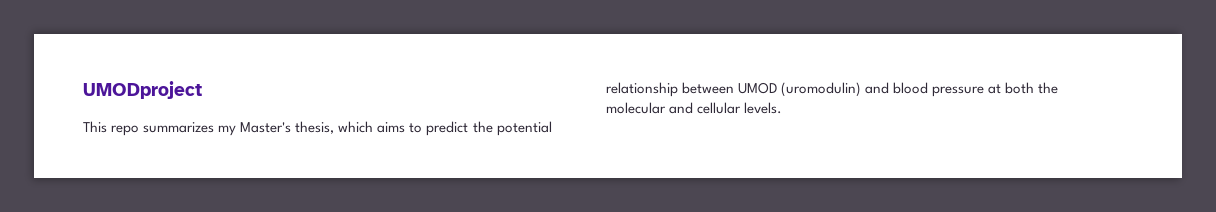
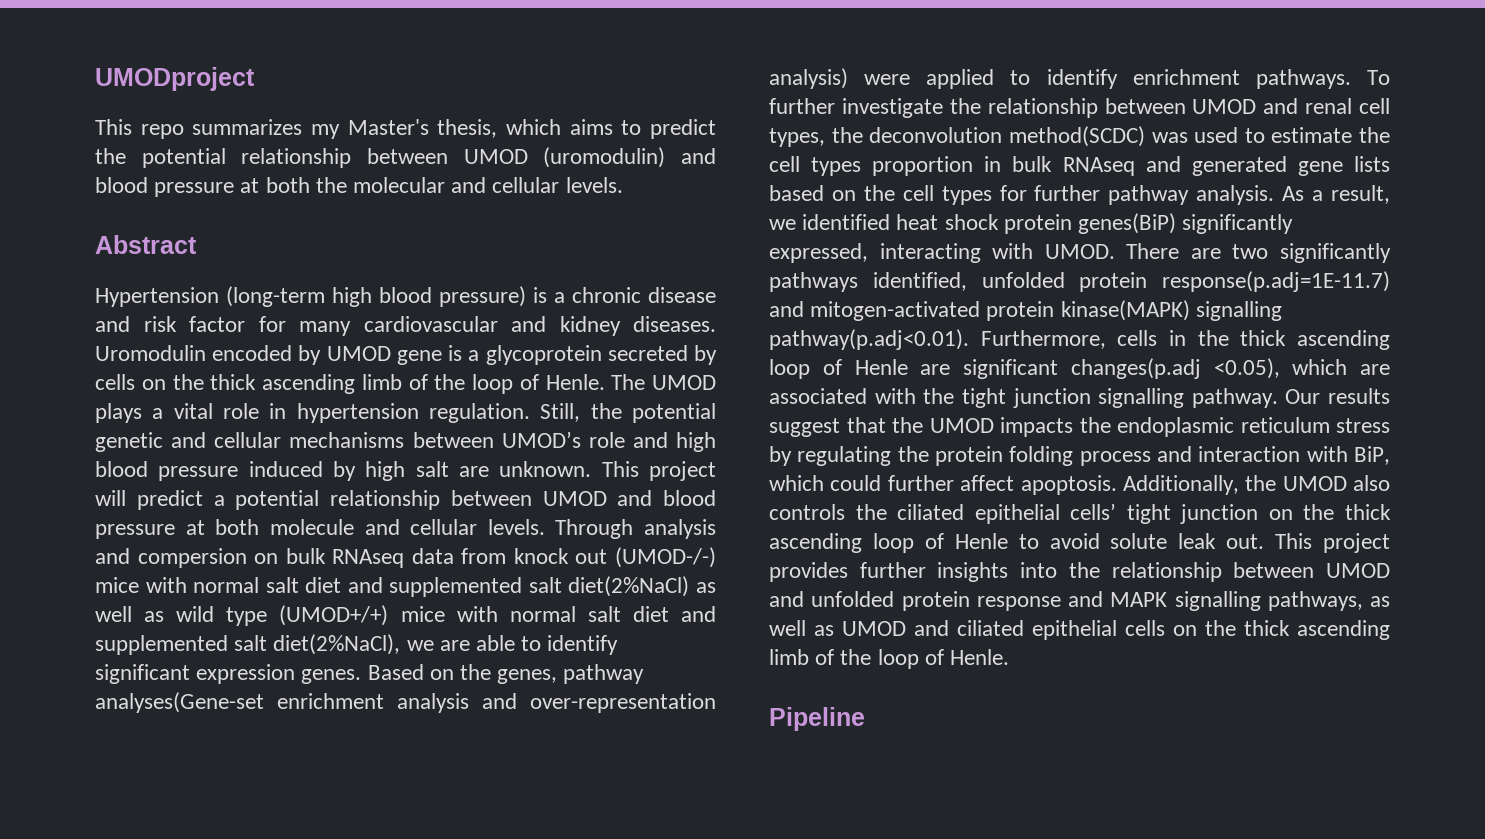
+ Abstract
+ Hypertension (long-term high blood pressure) is a chronic disease and risk factor for many cardiovascular and kidney diseases. Uromodulin encoded by UMOD gene is a glycoprotein secreted by cells on the thick ascending limb of the loop of Henle. The UMOD plays a vital role in hypertension regulation. Still, the potential genetic and cellular mechanisms between UMOD’s role and high blood pressure induced by high salt are unknown. This project will predict a potential relationship between UMOD and blood pressure at both molecule and cellular levels. Through analysis and compersion on bulk RNAseq data from knock out (UMOD-/-) mice with normal salt diet and supplemented salt diet(2%NaCl) as well as wild type (UMOD+/+) mice with normal salt diet and supplemented salt diet(2%NaCl), we are able to identify significant expression genes. Based on the genes, pathway analyses(Gene-set enrichment analysis and over-representation analysis) were applied to identify enrichment pathways. To further investigate the relationship between UMOD and renal cell types, the deconvolution method(SCDC) was used to estimate the cell types proportion in bulk RNAseq and generated gene lists based on the cell types for further pathway analysis. As a result, we identified heat shock protein genes(BiP) significantly expressed, interacting with UMOD. There are two significantly pathways identified, unfolded protein response(p.adj=1E-11.7) and mitogen-activated protein kinase(MAPK) signalling pathway(p.adj<0.01). Furthermore, cells in the thick ascending loop of Henle are significant changes(p.adj <0.05), which are associated with the tight junction signalling pathway. Our results suggest that the UMOD impacts the endoplasmic reticulum stress by regulating the protein folding process and interaction with BiP, which could further affect apoptosis. Additionally, the UMOD also controls the ciliated epithelial cells’ tight junction on the thick ascending loop of Henle to avoid solute leak out. This project provides further insights into the relationship between UMOD and unfolded protein response and MAPK signalling pathways, as well as UMOD and ciliated epithelial cells on the thick ascending limb of the loop of Henle.
+ Pipeline

